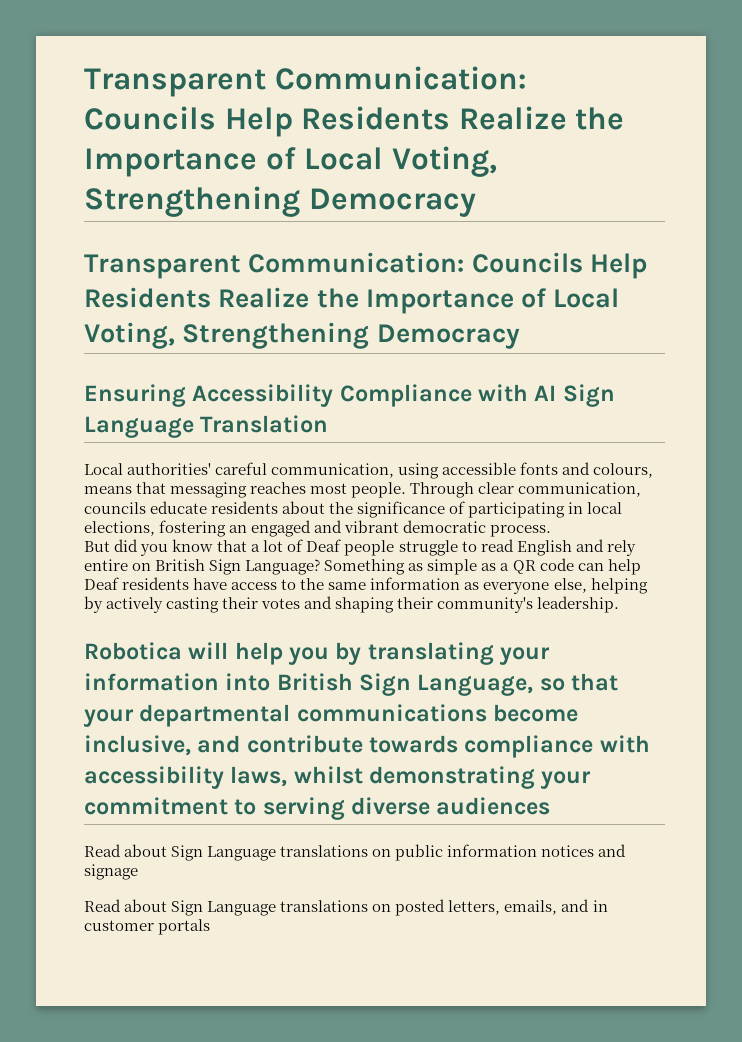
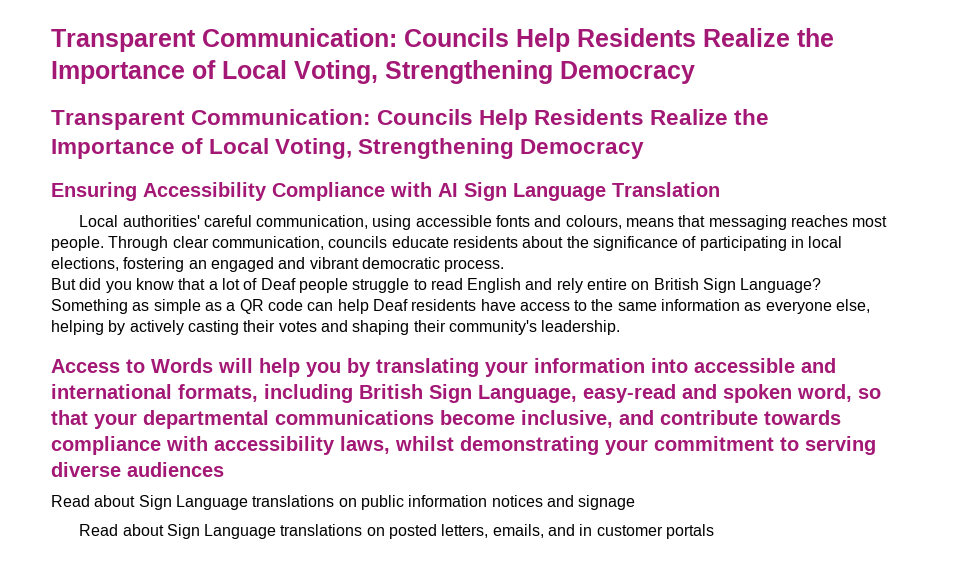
- Robotica will help you by translating your information into British Sign Language, so that your departmental communications become inclusive, and contribute towards compliance with accessibility laws, whilst demonstrating your commitment to serving diverse audiences
+ Access to Words will help you by translating your information into accessible and international formats, including British Sign Language, easy-read and spoken word, so that your departmental communications become inclusive, and contribute towards compliance with accessibility laws, whilst demonstrating your commitment to serving diverse audiences

